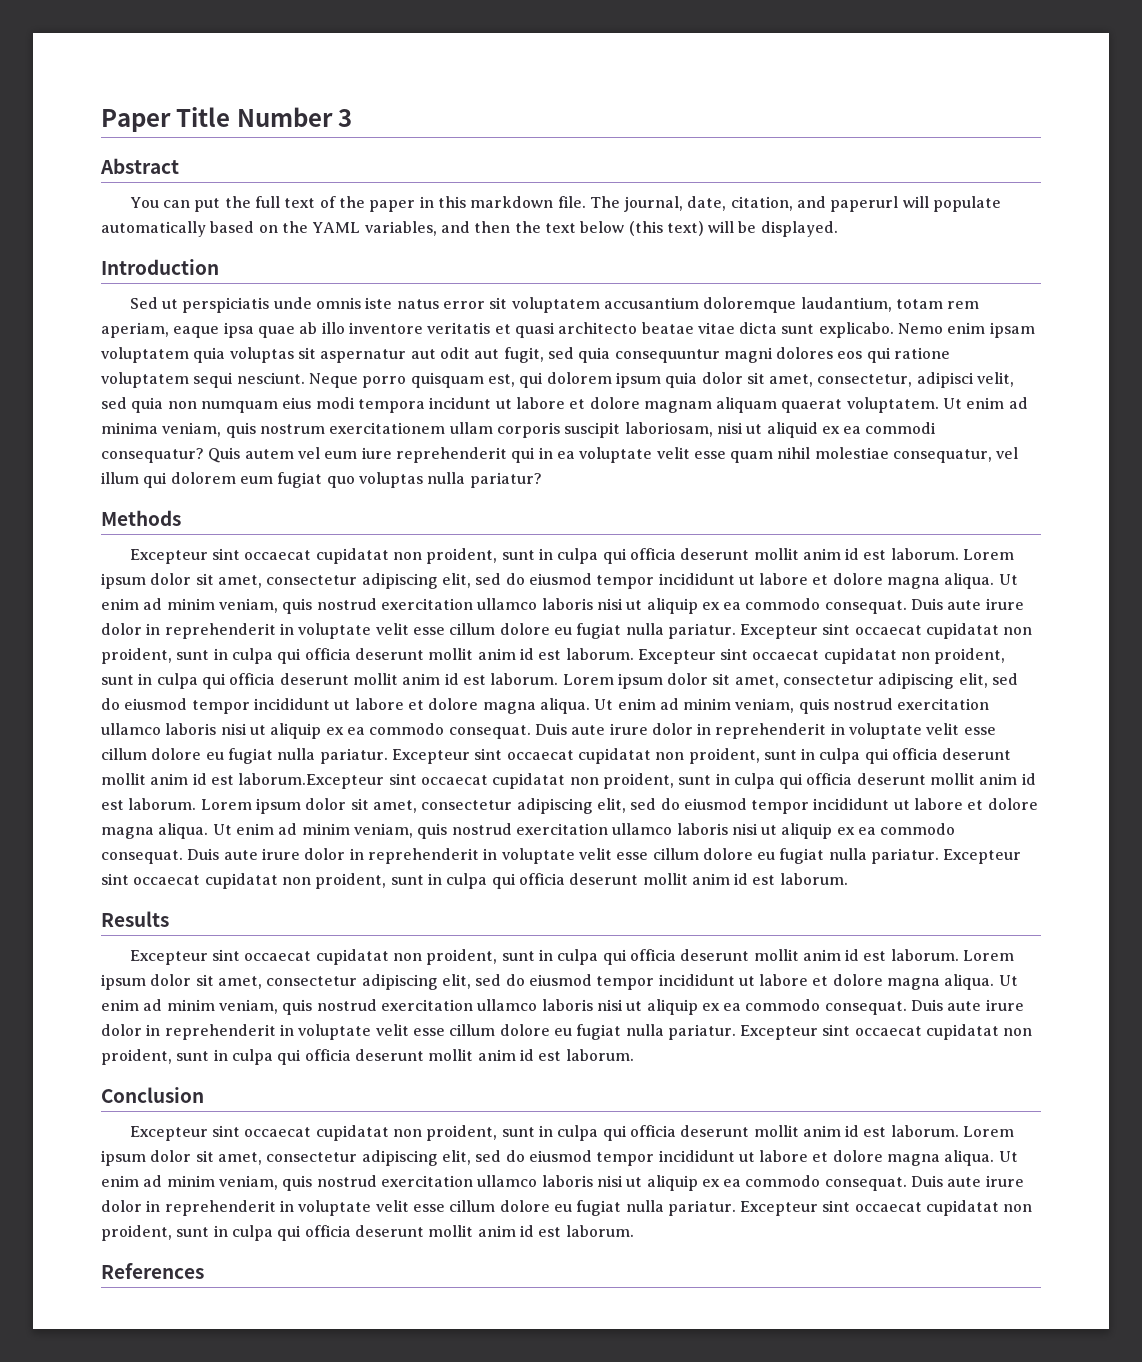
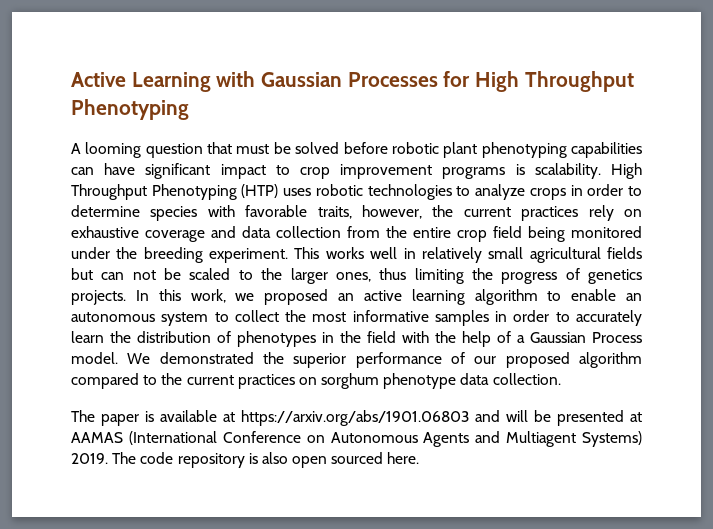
- Paper Title Number 3
- Abstract
- You can put the full text of the paper in this markdown file. The journal, date, citation, and paperurl will populate automatically based on the YAML variables, and then the text below (this text) will be displayed.
- Introduction
- Sed ut perspiciatis unde omnis iste natus error sit voluptatem accusantium doloremque laudantium, totam rem aperiam, eaque ipsa quae ab illo inventore veritatis et quasi architecto beatae vitae dicta sunt explicabo. Nemo enim ipsam voluptatem quia voluptas sit aspernatur aut odit aut fugit, sed quia consequuntur magni dolores eos qui ratione voluptatem sequi nesciunt. Neque porro quisquam est, qui dolorem ipsum quia dolor sit amet, consectetur, adipisci velit, sed quia non numquam eius modi tempora incidunt ut labore et dolore magnam aliquam quaerat voluptatem. Ut enim ad minima veniam, quis nostrum exercitationem ullam corporis suscipit laboriosam, nisi ut aliquid ex ea commodi consequatur? Quis autem vel eum iure reprehenderit qui in ea voluptate velit esse quam nihil molestiae consequatur, vel illum qui dolorem eum fugiat quo voluptas nulla pariatur?
- Methods
- Excepteur sint occaecat cupidatat non proident, sunt in culpa qui officia deserunt mollit anim id est laborum. Lorem ipsum dolor sit amet, consectetur adipiscing elit, sed do eiusmod tempor incididunt ut labore et dolore magna aliqua. Ut enim ad minim veniam, quis nostrud exercitation ullamco laboris nisi ut aliquip ex ea commodo consequat. Duis aute irure dolor in reprehenderit in voluptate velit esse cillum dolore eu fugiat nulla pariatur. Excepteur sint occaecat cupidatat non proident, sunt in culpa qui officia deserunt mollit anim id est laborum. Excepteur sint occaecat cupidatat non proident, sunt in culpa qui officia deserunt mollit anim id est laborum. Lorem ipsum dolor sit amet, consectetur adipiscing elit, sed do eiusmod tempor incididunt ut labore et dolore magna aliqua. Ut enim ad minim veniam, quis nostrud exercitation ullamco laboris nisi ut aliquip ex ea commodo consequat. Duis aute irure dolor in reprehenderit in voluptate velit esse cillum dolore eu fugiat nulla pariatur. Excepteur sint occaecat cupidatat non proident, sunt in culpa qui officia deserunt mollit anim id est laborum.Excepteur sint occaecat cupidatat non proident, sunt in culpa qui officia deserunt mollit anim id est laborum. Lorem ipsum dolor sit amet, consectetur adipiscing elit, sed do eiusmod tempor incididunt ut labore et dolore magna aliqua. Ut enim ad minim veniam, quis nostrud exercitation ullamco laboris nisi ut aliquip ex ea commodo consequat. Duis aute irure dolor in reprehenderit in voluptate velit esse cillum dolore eu fugiat nulla pariatur. Excepteur sint occaecat cupidatat non proident, sunt in culpa qui officia deserunt mollit anim id est laborum.
- Results
- Excepteur sint occaecat cupidatat non proident, sunt in culpa qui officia deserunt mollit anim id est laborum. Lorem ipsum dolor sit amet, consectetur adipiscing elit, sed do eiusmod tempor incididunt ut labore et dolore magna aliqua. Ut enim ad minim veniam, quis nostrud exercitation ullamco laboris nisi ut aliquip ex ea commodo consequat. Duis aute irure dolor in reprehenderit in voluptate velit esse cillum dolore eu fugiat nulla pariatur. Excepteur sint occaecat cupidatat non proident, sunt in culpa qui officia deserunt mollit anim id est laborum.
- Conclusion
- Excepteur sint occaecat cupidatat non proident, sunt in culpa qui officia deserunt mollit anim id est laborum. Lorem ipsum dolor sit amet, consectetur adipiscing elit, sed do eiusmod tempor incididunt ut labore et dolore magna aliqua. Ut enim ad minim veniam, quis nostrud exercitation ullamco laboris nisi ut aliquip ex ea commodo consequat. Duis aute irure dolor in reprehenderit in voluptate velit esse cillum dolore eu fugiat nulla pariatur. Excepteur sint occaecat cupidatat non proident, sunt in culpa qui officia deserunt mollit anim id est laborum.
- References
+ Active Learning with Gaussian Processes for High Throughput Phenotyping
+ A looming question that must be solved before robotic plant phenotyping capabilities can have significant impact to crop improvement programs is scalability. High Throughput Phenotyping (HTP) uses robotic technologies to analyze crops in order to determine species with favorable traits, however, the current practices rely on exhaustive coverage and data collection from the entire crop field being monitored under the breeding experiment. This works well in relatively small agricultural fields but can not be scaled to the larger ones, thus limiting the progress of genetics projects. In this work, we proposed an active learning algorithm to enable an autonomous system to collect the most informative samples in order to accurately learn the distribution of phenotypes in the field with the help of a Gaussian Process model. We demonstrated the superior performance of our proposed algorithm compared to the current practices on sorghum phenotype data collection.
+ The paper is available at https://arxiv.org/abs/1901.06803 and will be presented at AAMAS (International Conference on Autonomous Agents and Multiagent Systems) 2019. The code repository is also open sourced here.

